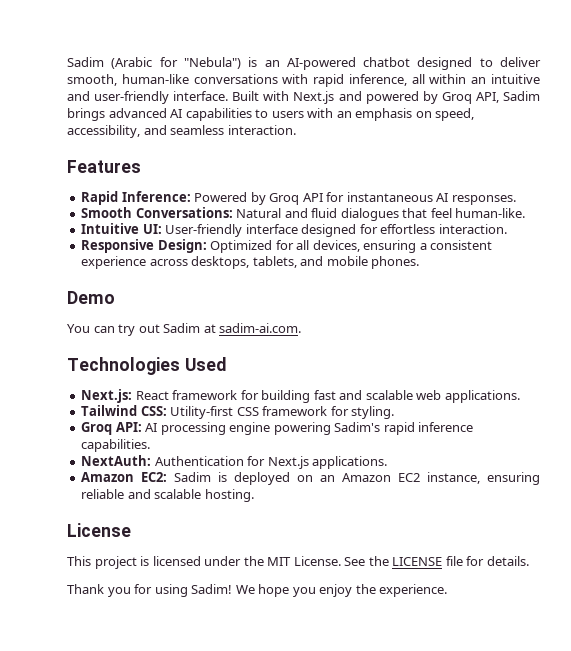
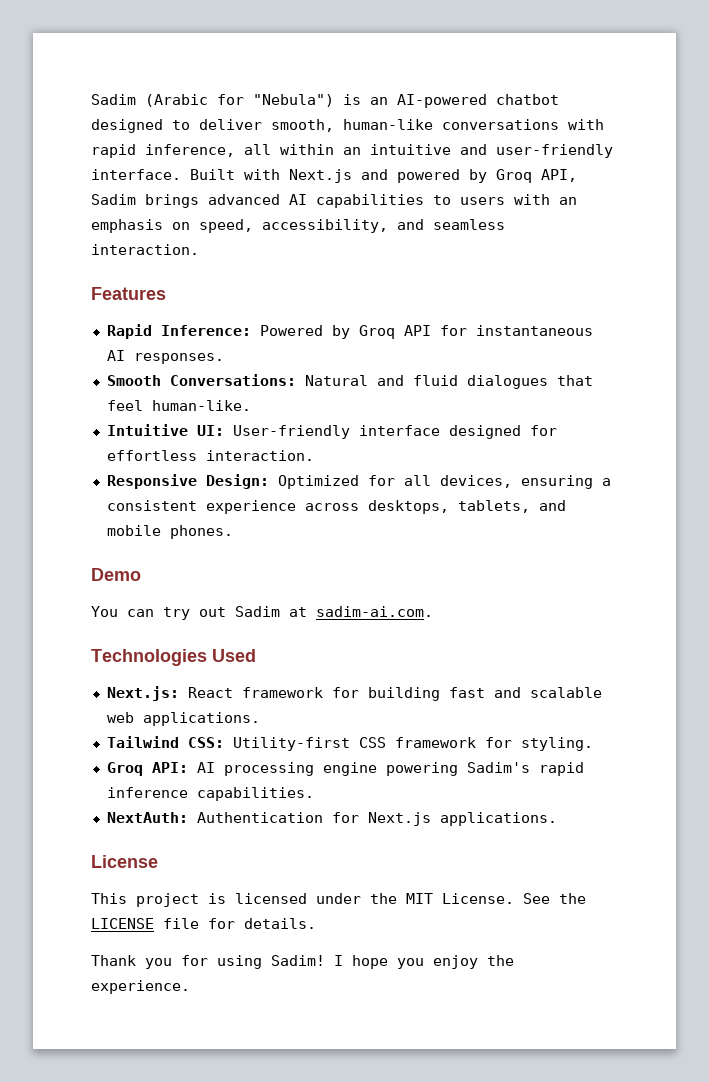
- Amazon EC2: Sadim is deployed on an Amazon EC2 instance, ensuring reliable and scalable hosting.
- We hope you enjoy the experience.
+ I hope you enjoy the experience.

